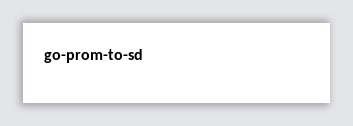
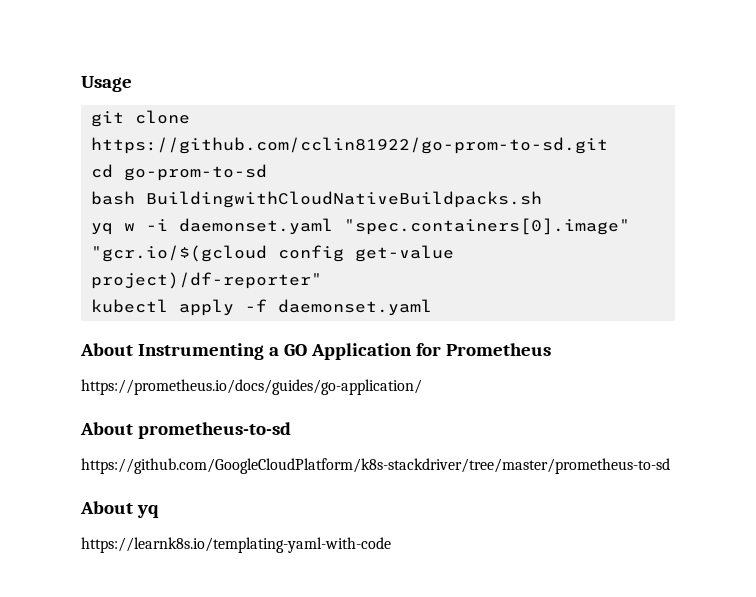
- go-prom-to-sd
+ Usage
+ git clone https://github.com/cclin81922/go-prom-to-sd.git
+ cd go-prom-to-sd
+ bash BuildingwithCloudNativeBuildpacks.sh
+ yq w -i daemonset.yaml "spec.containers[0].image" "gcr.io/$(gcloud config get-value project)/df-reporter"
+ kubectl apply -f daemonset.yaml
+ About Instrumenting a GO Application for Prometheus
+ https://prometheus.io/docs/guides/go-application/
+ About prometheus-to-sd
+ https://github.com/GoogleCloudPlatform/k8s-stackdriver/tree/master/prometheus-to-sd
+ About yq
+ https://learnk8s.io/templating-yaml-with-code

